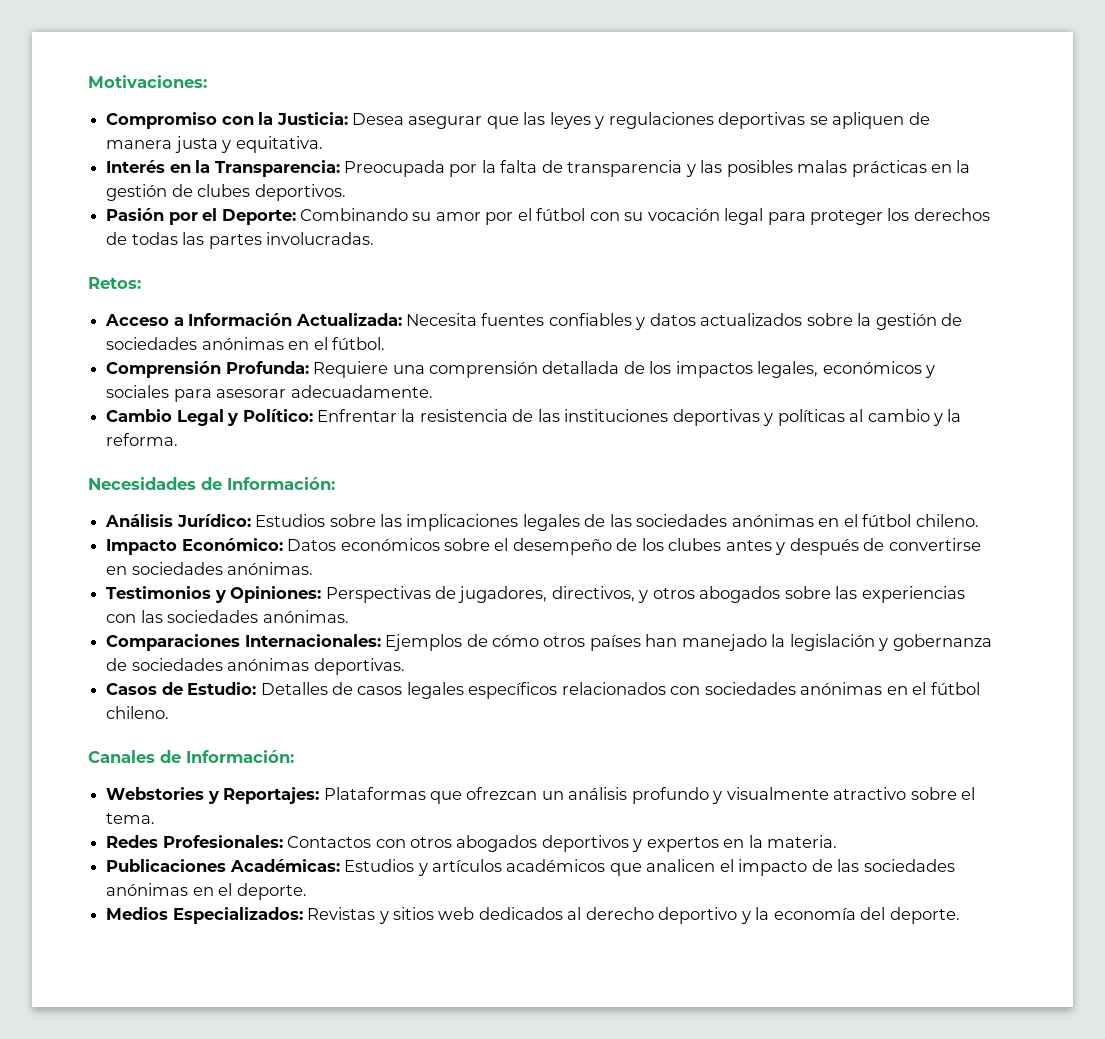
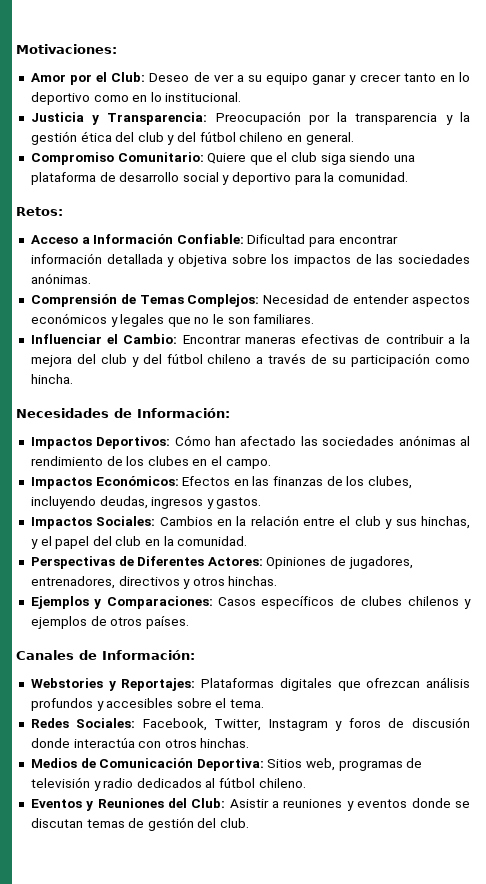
- Compromiso con la Justicia: Desea asegurar que las leyes y regulaciones deportivas se apliquen de manera justa y equitativa.
- Interés en la Transparencia: Preocupada por la falta de transparencia y las posibles malas prácticas en la gestión de clubes deportivos.
- Pasión por el Deporte: Combinando su amor por el fútbol con su vocación legal para proteger los derechos de todas las partes involucradas.
+ Amor por el Club: Deseo de ver a su equipo ganar y crecer tanto en lo deportivo como en lo institucional.
+ Justicia y Transparencia: Preocupación por la transparencia y la gestión ética del club y del fútbol chileno en general.
+ Compromiso Comunitario: Quiere que el club siga siendo una plataforma de desarrollo social y deportivo para la comunidad.
  Retos:
- Acceso a Información Actualizada: Necesita fuentes confiables y datos actualizados sobre la gestión de sociedades anónimas en el fútbol.
- Comprensión Profunda: Requiere una comprensión detallada de los impactos legales, económicos y sociales para asesorar adecuadamente.
- Cambio Legal y Político: Enfrentar la resistencia de las instituciones deportivas y políticas al cambio y la reforma.
+ Acceso a Información Confiable: Dificultad para encontrar información detallada y objetiva sobre los impactos de las sociedades anónimas.
+ Comprensión de Temas Complejos: Necesidad de entender aspectos económicos y legales que no le son familiares.
+ Influenciar el Cambio: Encontrar maneras efectivas de contribuir a la mejora del club y del fútbol chileno a través de su participación como hincha.
  Necesidades de Información:
- Análisis Jurídico: Estudios sobre las implicaciones legales de las sociedades anónimas en el fútbol chileno.
- Impacto Económico: Datos económicos sobre el desempeño de los clubes antes y después de convertirse en sociedades anónimas.
- Testimonios y Opiniones: Perspectivas de jugadores, directivos, y otros abogados sobre las experiencias con las sociedades anónimas.
- Comparaciones Internacionales: Ejemplos de cómo otros países han manejado la legislación y gobernanza de sociedades anónimas deportivas.
- Casos de Estudio: Detalles de casos legales específicos relacionados con sociedades anónimas en el fútbol chileno.
+ Impactos Deportivos: Cómo han afectado las sociedades anónimas al rendimiento de los clubes en el campo.
+ Impactos Económicos: Efectos en las finanzas de los clubes, incluyendo deudas, ingresos y gastos.
+ Impactos Sociales: Cambios en la relación entre el club y sus hinchas, y el papel del club en la comunidad.
+ Perspectivas de Diferentes Actores: Opiniones de jugadores, entrenadores, directivos y otros hinchas.
+ Ejemplos y Comparaciones: Casos específicos de clubes chilenos y ejemplos de otros países.
- Webstories y Reportajes: Plataformas que ofrezcan un análisis profundo y visualmente atractivo sobre el tema.
- Redes Profesionales: Contactos con otros abogados deportivos y expertos en la materia.
- Publicaciones Académicas: Estudios y artículos académicos que analicen el impacto de las sociedades anónimas en el deporte.
- Medios Especializados: Revistas y sitios web dedicados al derecho deportivo y la economía del deporte.
+ Webstories y Reportajes: Plataformas digitales que ofrezcan análisis profundos y accesibles sobre el tema.
+ Redes Sociales: Facebook, Twitter, Instagram y foros de discusión donde interactúa con otros hinchas.
+ Medios de Comunicación Deportiva: Sitios web, programas de televisión y radio dedicados al fútbol chileno.
+ Eventos y Reuniones del Club: Asistir a reuniones y eventos donde se discutan temas de gestión del club.

